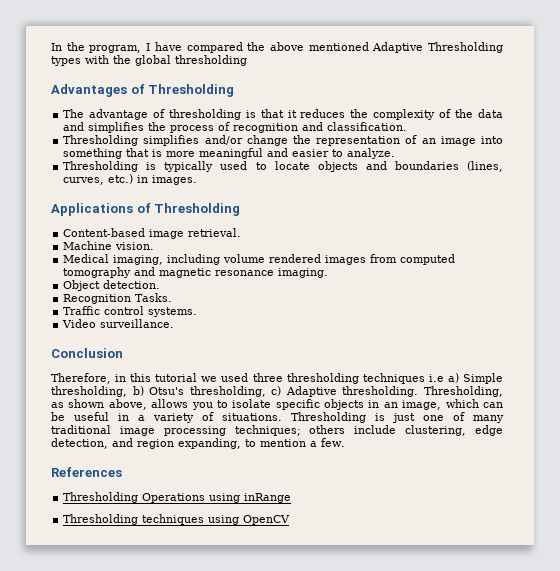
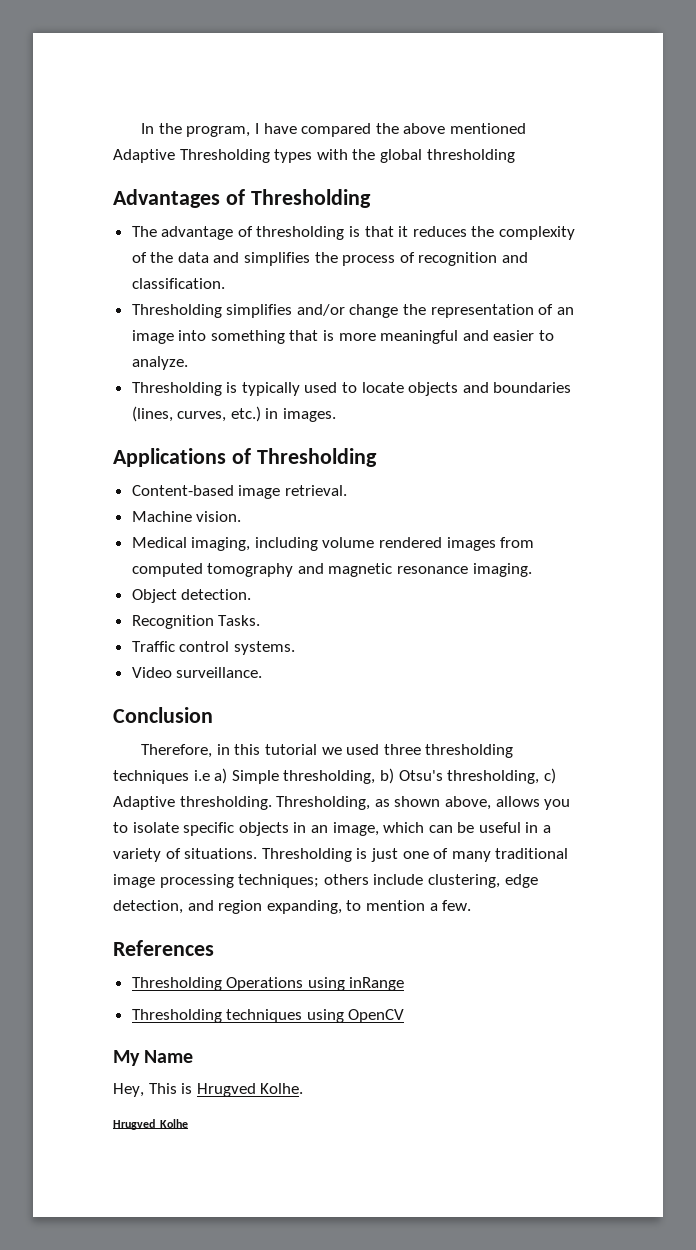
+ My Name
+ Hey, This is Hrugved Kolhe.
+ Hrugved Kolhe

